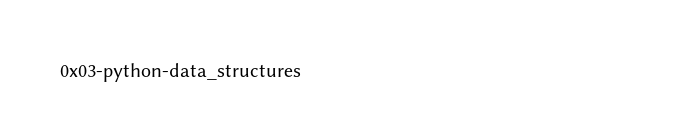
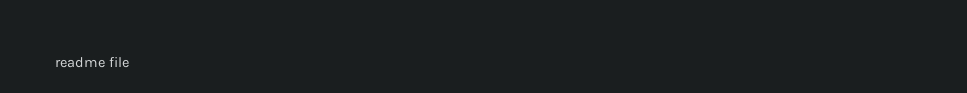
- 0x03-python-data_structures
+ readme file

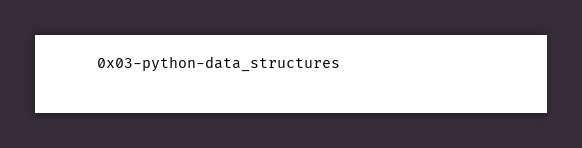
- readme file
+ 0x03-python-data_structures

